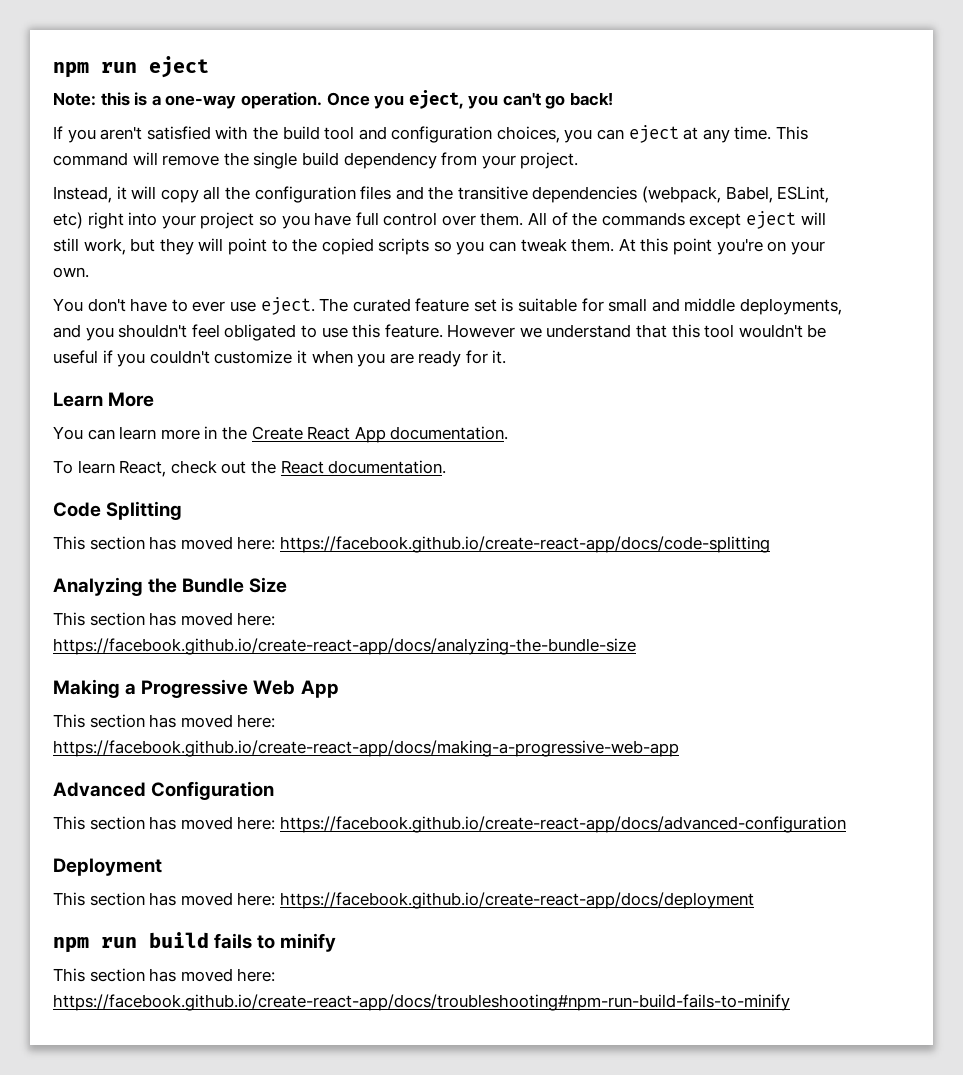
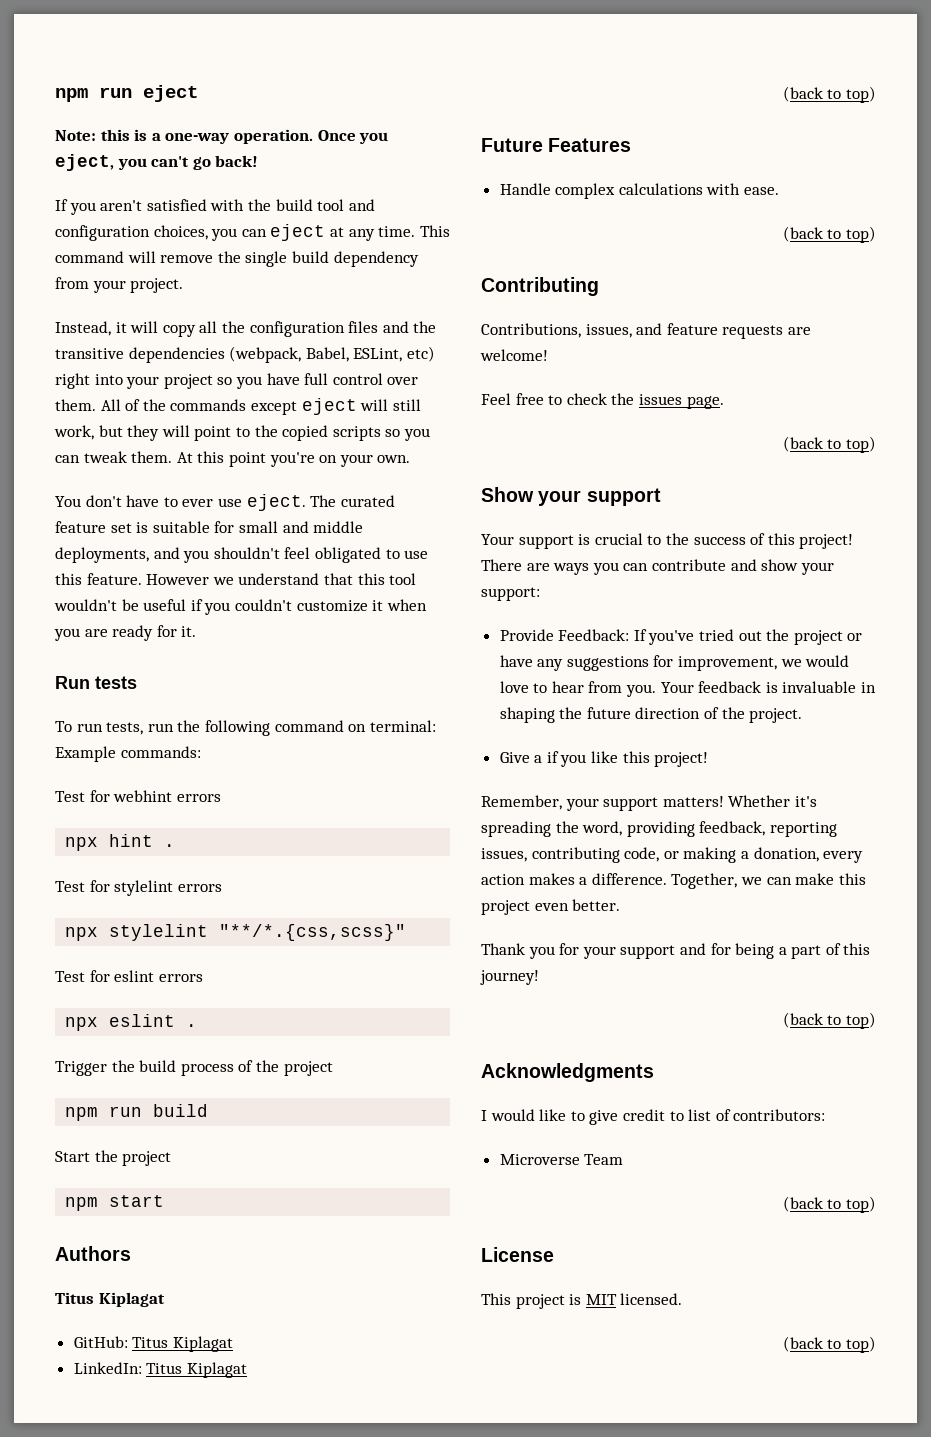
- Learn More
- You can learn more in the Create React App documentation.
- To learn React, check out the React documentation.
- Code Splitting
- This section has moved here: https://facebook.github.io/create-react-app/docs/code-splitting
- Analyzing the Bundle Size
- This section has moved here: https://facebook.github.io/create-react-app/docs/analyzing-the-bundle-size
- Making a Progressive Web App
- This section has moved here: https://facebook.github.io/create-react-app/docs/making-a-progressive-web-app
- Advanced Configuration
- This section has moved here: https://facebook.github.io/create-react-app/docs/advanced-configuration
- Deployment
- This section has moved here: https://facebook.github.io/create-react-app/docs/deployment
- npm run build fails to minify
- This section has moved here: https://facebook.github.io/create-react-app/docs/troubleshooting#npm-run-build-fails-to-minify
+ Run tests
+ To run tests, run the following command on terminal: Example commands:
+ Test for webhint errors
+ npx hint .
+ Test for stylelint errors
+ npx stylelint "**/*.{css,scss}"
+ Test for eslint errors
+ npx eslint .
+ Trigger the build process of the project
+ npm run build
+ Start the project
+ npm start
+ Authors
+ Titus Kiplagat
+ GitHub: Titus Kiplagat
+ LinkedIn: Titus Kiplagat
+ (back to top)
+ Future Features
+ Handle complex calculations with ease.
+ (back to top)
+ Contributing
+ Contributions, issues, and feature requests are welcome!
+ Feel free to check the issues page.
+ (back to top)
+ Show your support
+ Your support is crucial to the success of this project! There are ways you can contribute and show your support:
+ Provide Feedback: If you've tried out the project or have any suggestions for improvement, we would love to hear from you. Your feedback is invaluable in shaping the future direction of the project.
+ Give a if you like this project!
+ Remember, your support matters! Whether it's spreading the word, providing feedback, reporting issues, contributing code, or making a donation, every action makes a difference. Together, we can make this project even better.
+ Thank you for your support and for being a part of this journey!
+ (back to top)
+ Acknowledgments
+ I would like to give credit to list of contributors:
+ Microverse Team
+ (back to top)
+ License
+ This project is MIT licensed.
+ (back to top)

